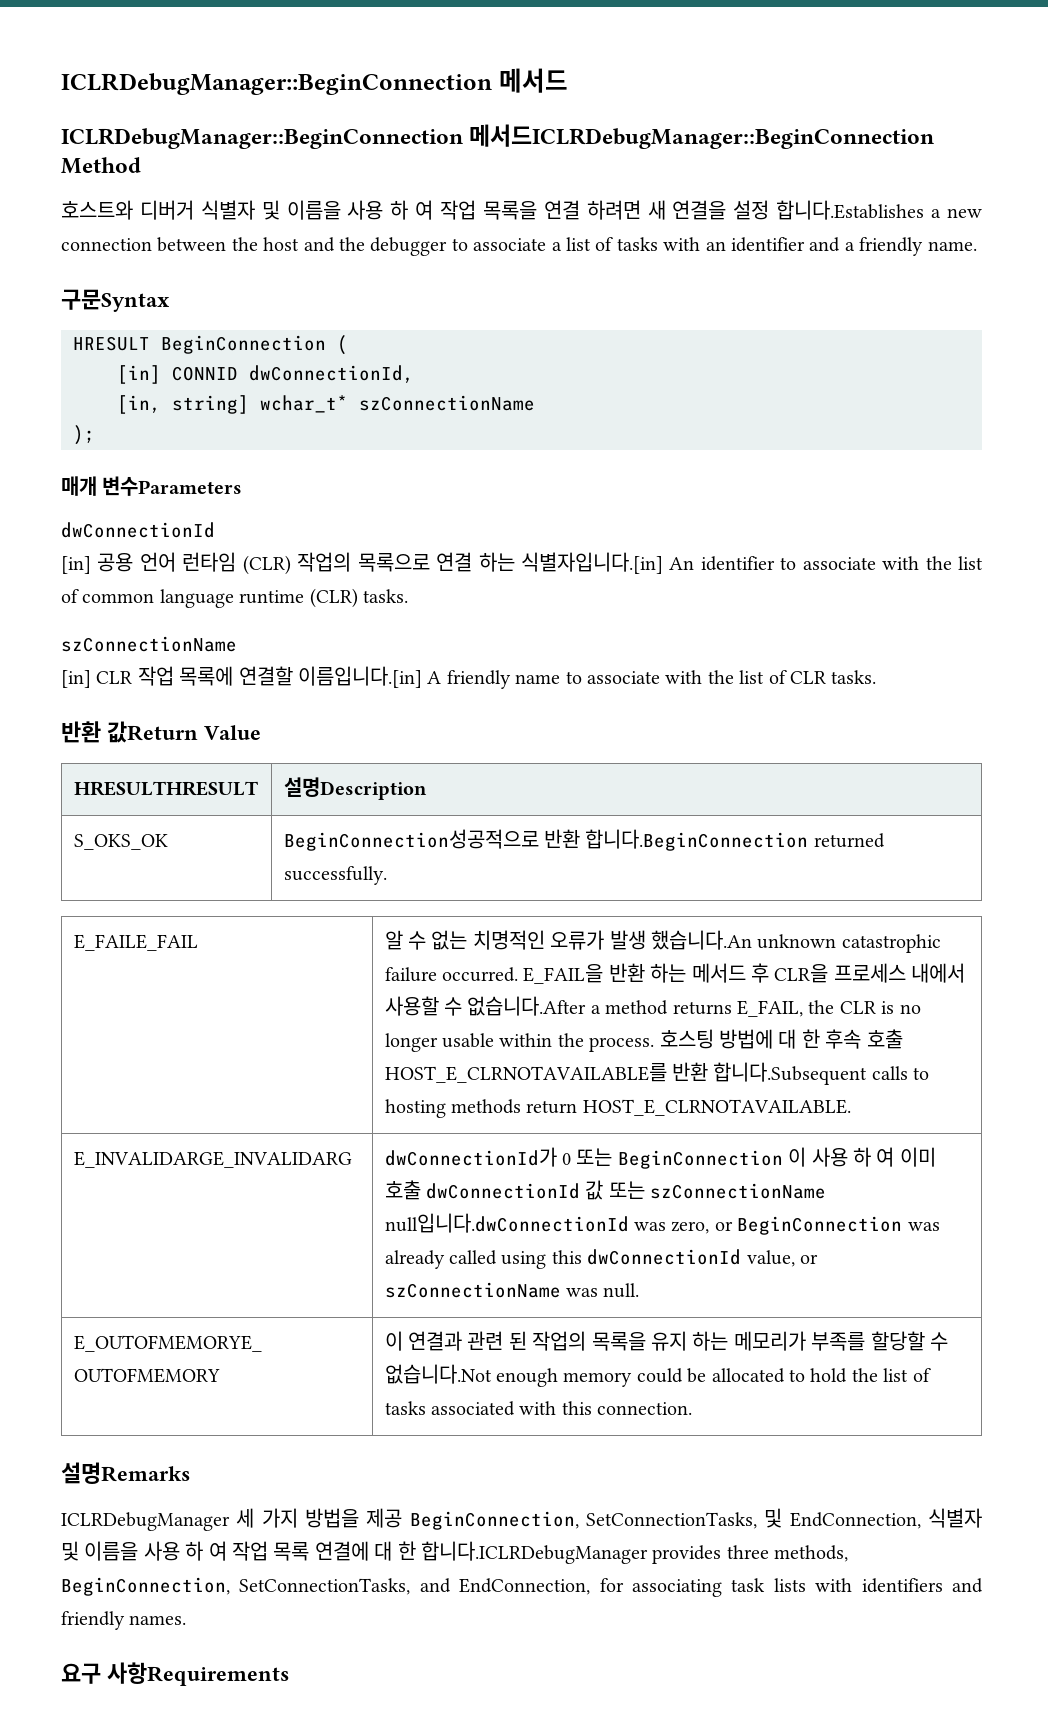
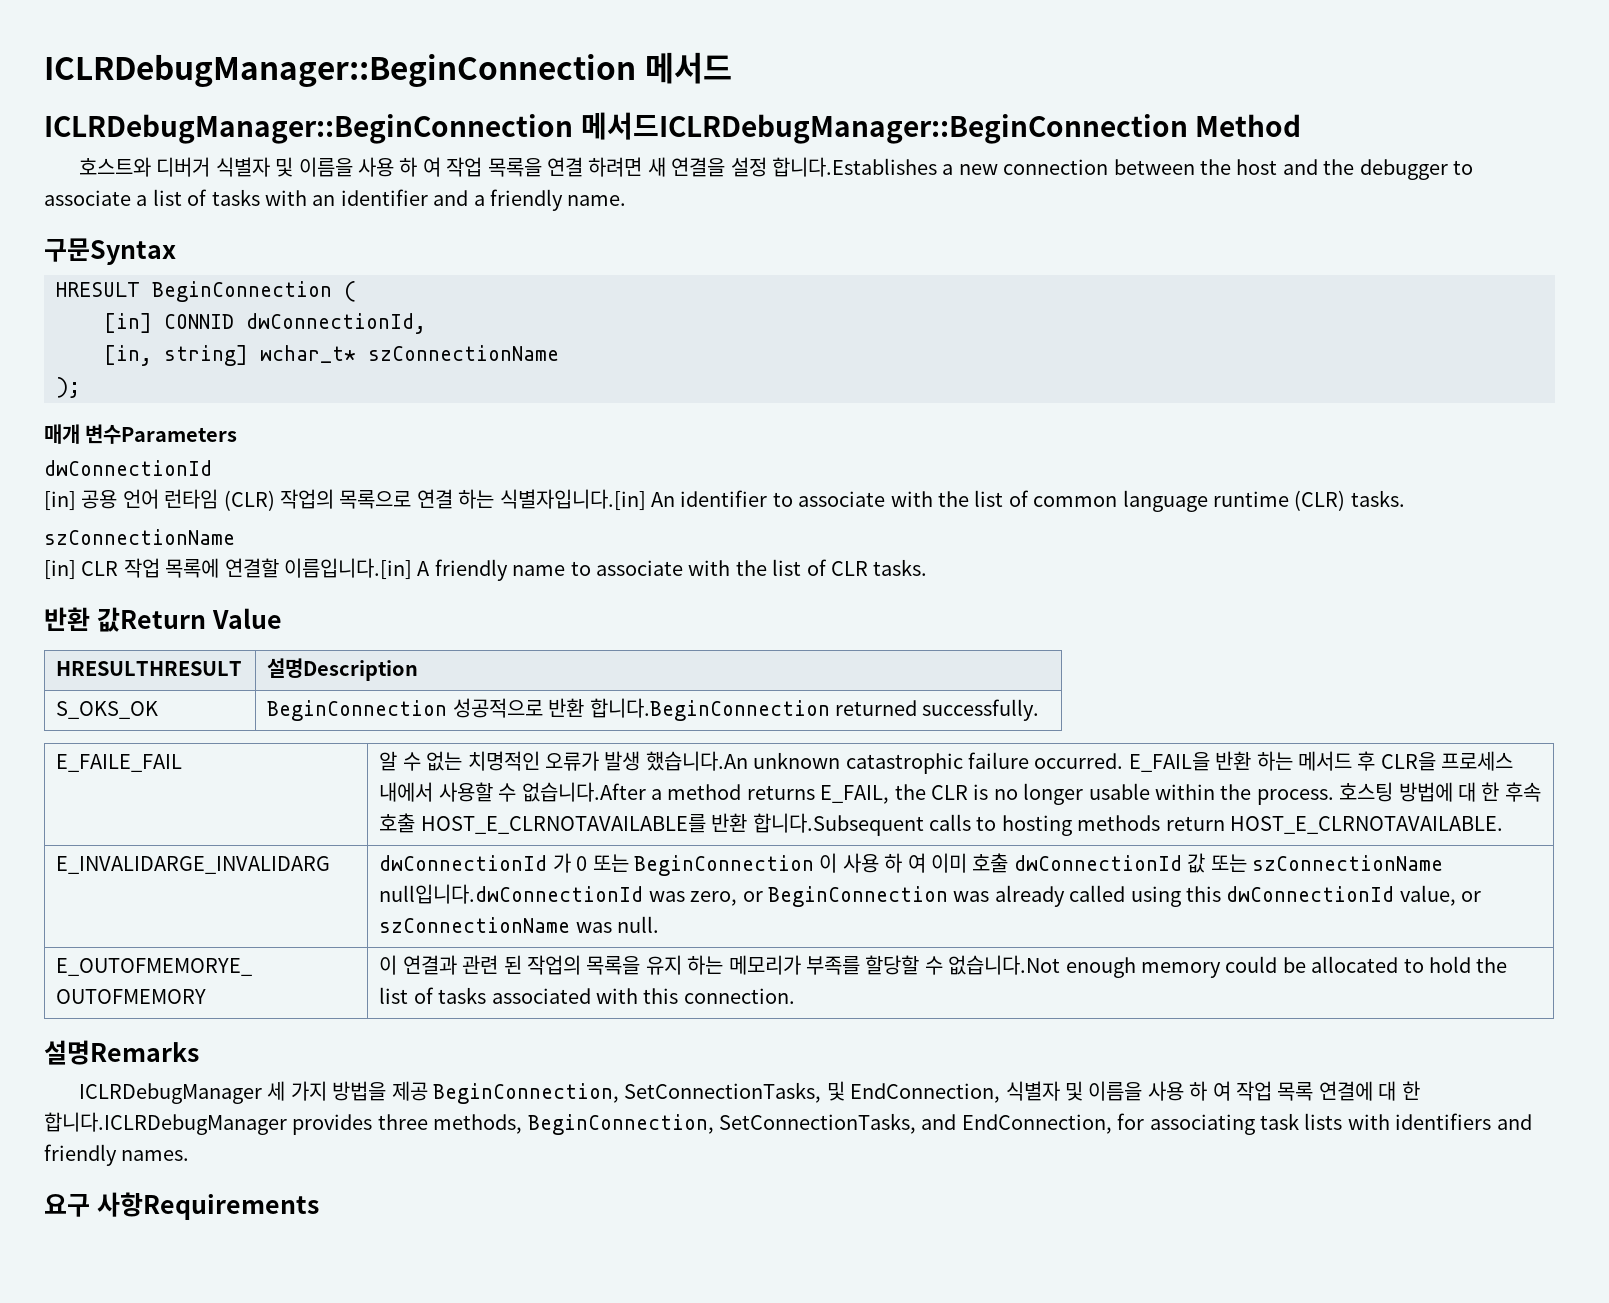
- S_OKS_OK | BeginConnection성공적으로 반환 합니다.BeginConnection returned successfully.
+ S_OKS_OK | BeginConnection 성공적으로 반환 합니다.BeginConnection returned successfully.
- E_INVALIDARGE_INVALIDARG | dwConnectionId가 0 또는 BeginConnection 이 사용 하 여 이미 호출 dwConnectionId 값 또는 szConnectionName null입니다.dwConnectionId was zero, or BeginConnection was already called using this dwConnectionId value, or szConnectionName was null.
+ E_INVALIDARGE_INVALIDARG | dwConnectionId 가 0 또는 BeginConnection 이 사용 하 여 이미 호출 dwConnectionId 값 또는 szConnectionName null입니다.dwConnectionId was zero, or BeginConnection was already called using this dwConnectionId value, or szConnectionName was null.

